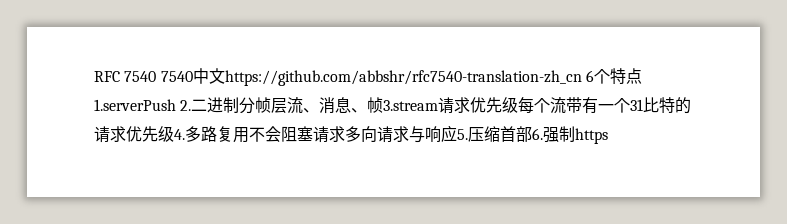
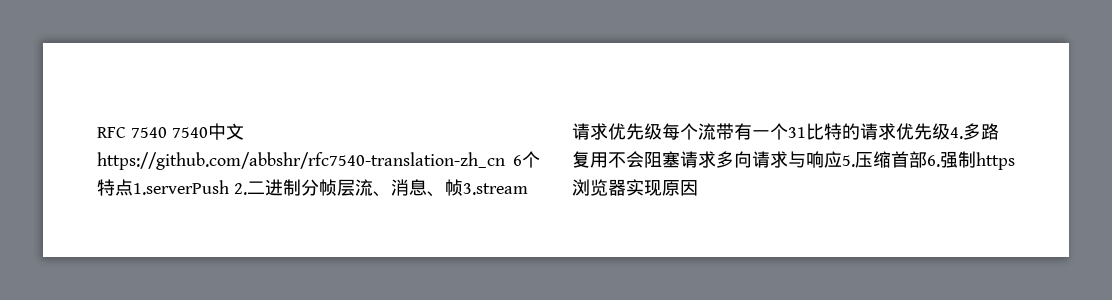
- RFC 7540 7540中文https://github.com/abbshr/rfc7540-translation-zh_cn 6个特点1.serverPush 2.二进制分帧层流、消息、帧3.stream请求优先级每个流带有一个31比特的请求优先级4.多路复用不会阻塞请求多向请求与响应5.压缩首部6.强制https
+ RFC 7540 7540中文https://github.com/abbshr/rfc7540-translation-zh_cn 6个特点1.serverPush 2.二进制分帧层流、消息、帧3.stream请求优先级每个流带有一个31比特的请求优先级4.多路复用不会阻塞请求多向请求与响应5.压缩首部6.强制https浏览器实现原因

